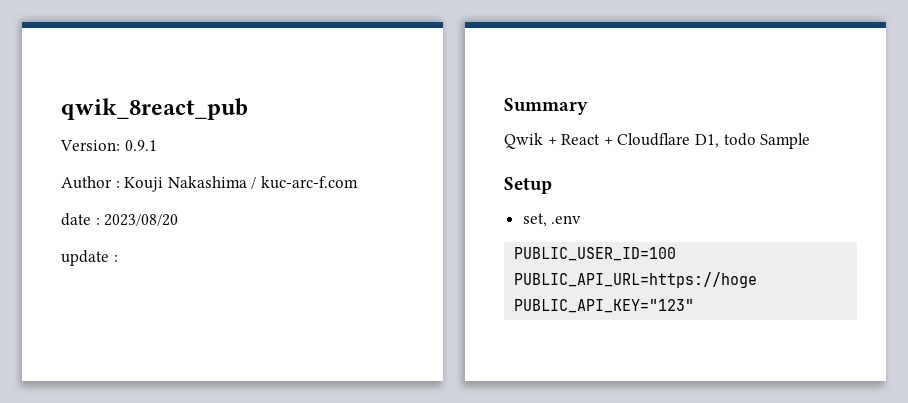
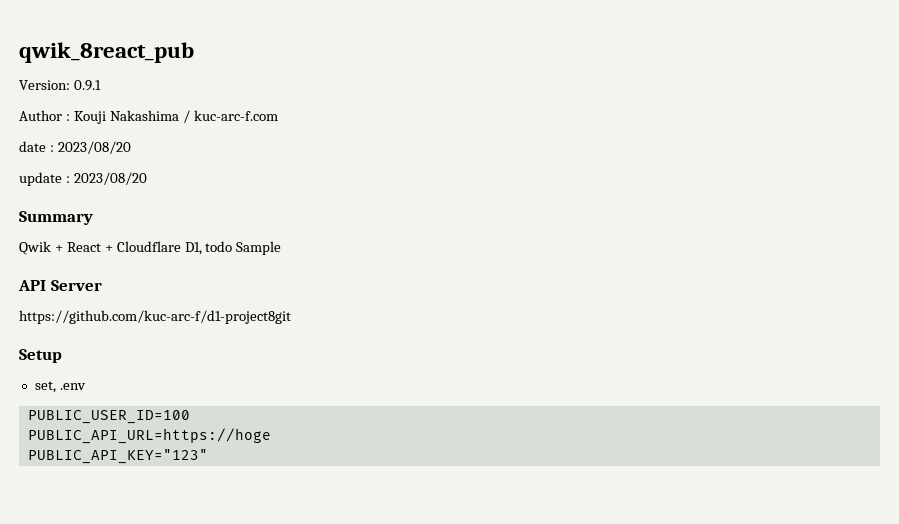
- update :
+ update : 2023/08/20
+ API Server
+ https://github.com/kuc-arc-f/d1-project8git

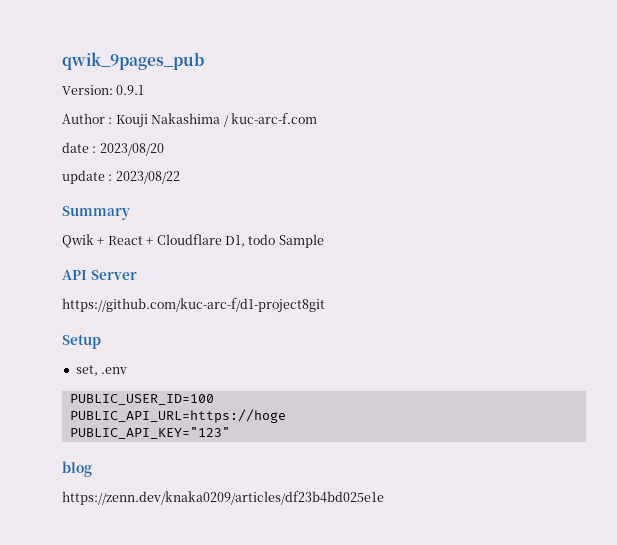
- qwik_8react_pub
+ qwik_9pages_pub
- update : 2023/08/20
+ update : 2023/08/22
+ blog
+ https://zenn.dev/knaka0209/articles/df23b4bd025e1e

